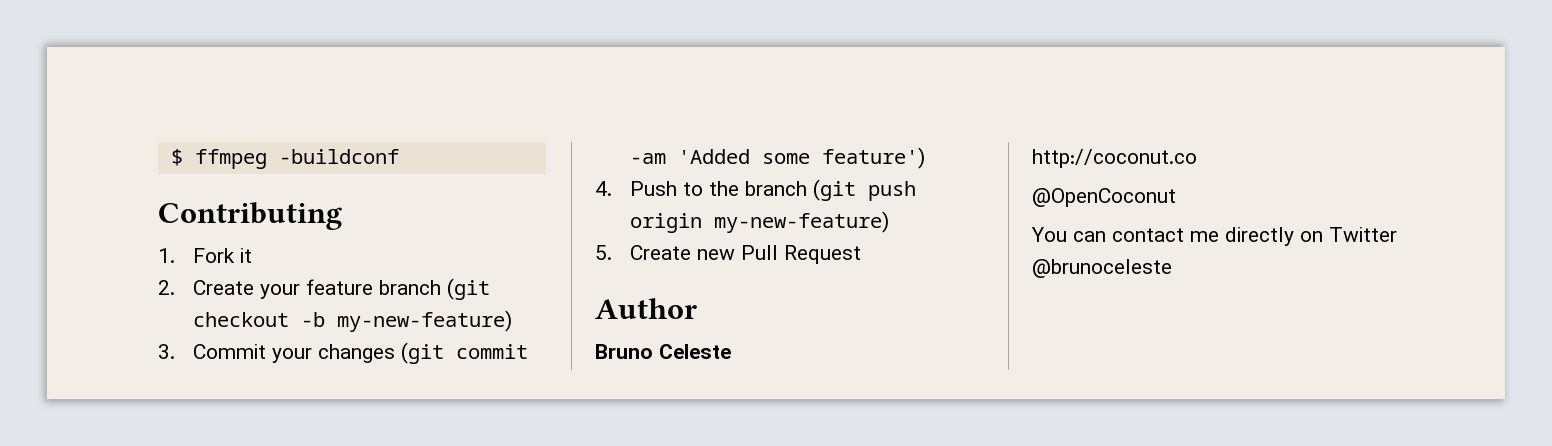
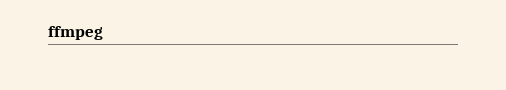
- $ ffmpeg -buildconf
- Contributing
- 1. Fork it
- 2. Create your feature branch (git checkout -b my-new-feature)
- 3. Commit your changes (git commit -am 'Added some feature')
- 4. Push to the branch (git push origin my-new-feature)
- 5. Create new Pull Request
- Author
- Bruno Celeste
- http://coconut.co
- @OpenCoconut
- You can contact me directly on Twitter @brunoceleste
+ ffmpeg

